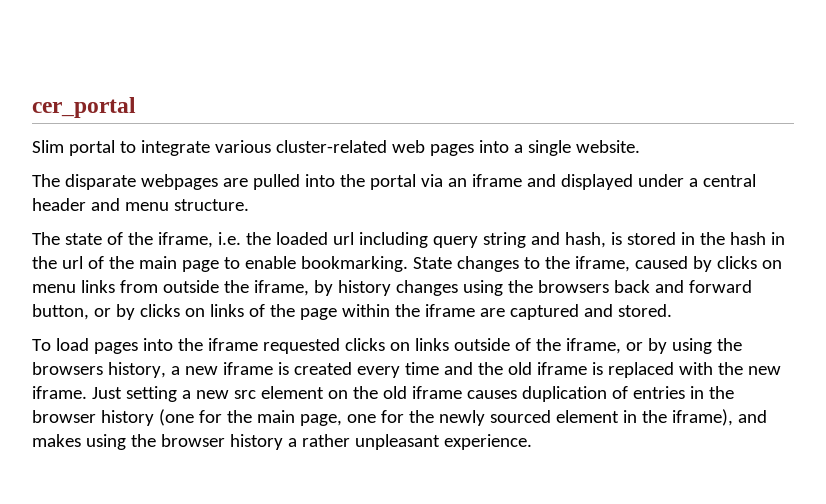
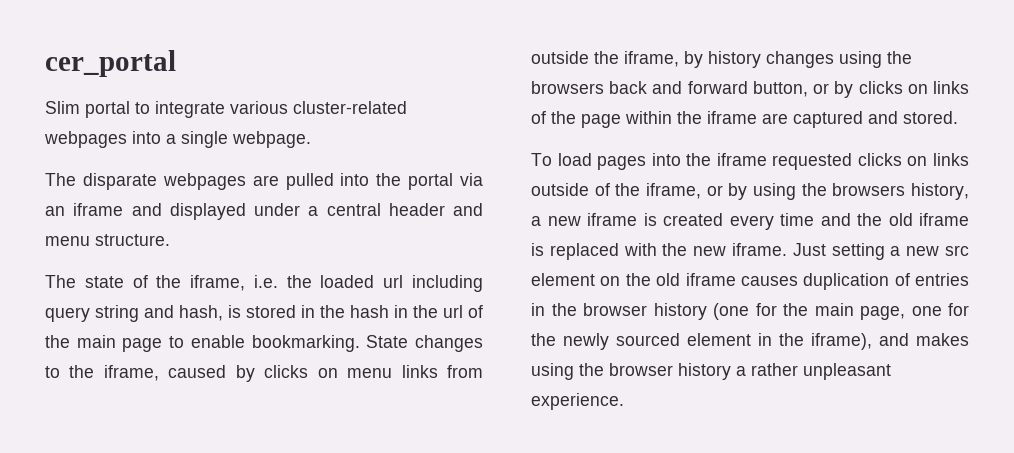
- Slim portal to integrate various cluster-related web pages into a single website.
+ Slim portal to integrate various cluster-related webpages into a single webpage.

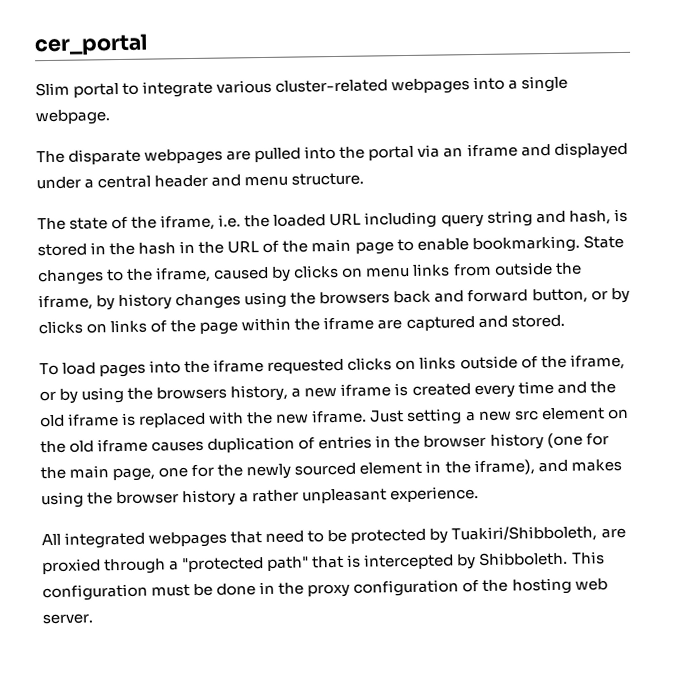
- The state of the iframe, i.e. the loaded url including query string and hash, is stored in the hash in the url of the main page to enable bookmarking.
+ The state of the iframe, i.e. the loaded URL including query string and hash, is stored in the hash in the URL of the main page to enable bookmarking.
+ All integrated webpages that need to be protected by Tuakiri/Shibboleth, are proxied through a "protected path" that is intercepted by Shibboleth. This configuration must be done in the proxy configuration of the hosting web server.

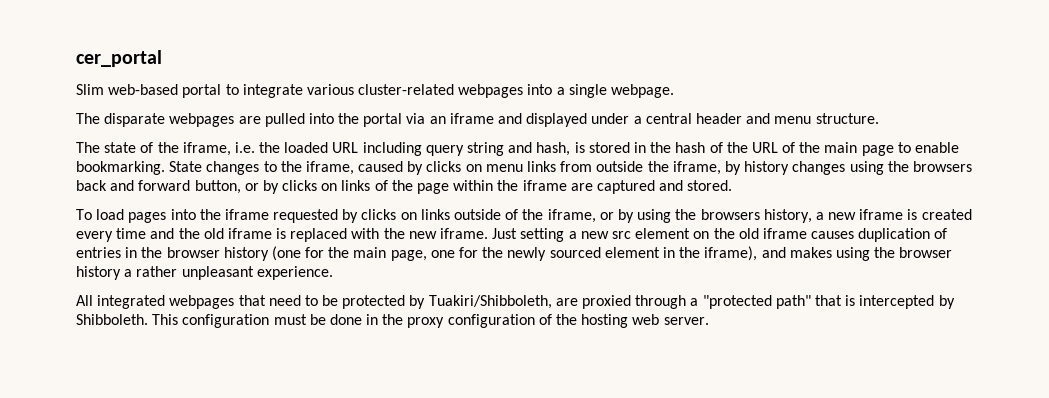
- Slim portal to integrate various cluster-related webpages into a single webpage.
+ Slim web-based portal to integrate various cluster-related webpages into a single webpage.
- The state of the iframe, i.e. the loaded URL including query string and hash, is stored in the hash in the URL of the main page to enable bookmarking.
+ The state of the iframe, i.e. the loaded URL including query string and hash, is stored in the hash of the URL of the main page to enable bookmarking.
- To load pages into the iframe requested clicks on links outside of the iframe, or by using the browsers history, a new iframe is created every time and the old iframe is replaced with the new iframe.
+ To load pages into the iframe requested by clicks on links outside of the iframe, or by using the browsers history, a new iframe is created every time and the old iframe is replaced with the new iframe.

